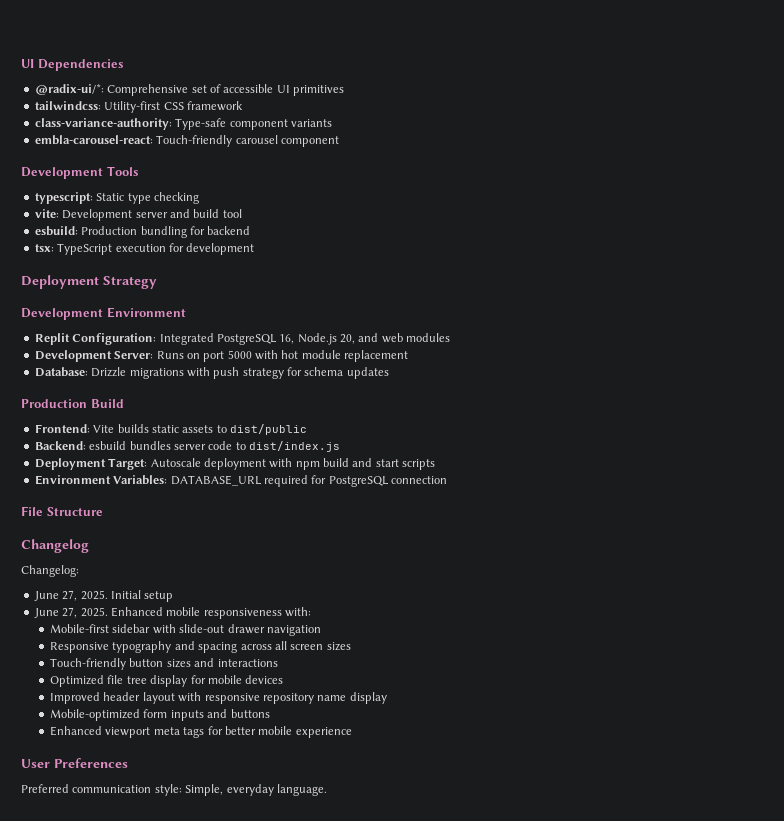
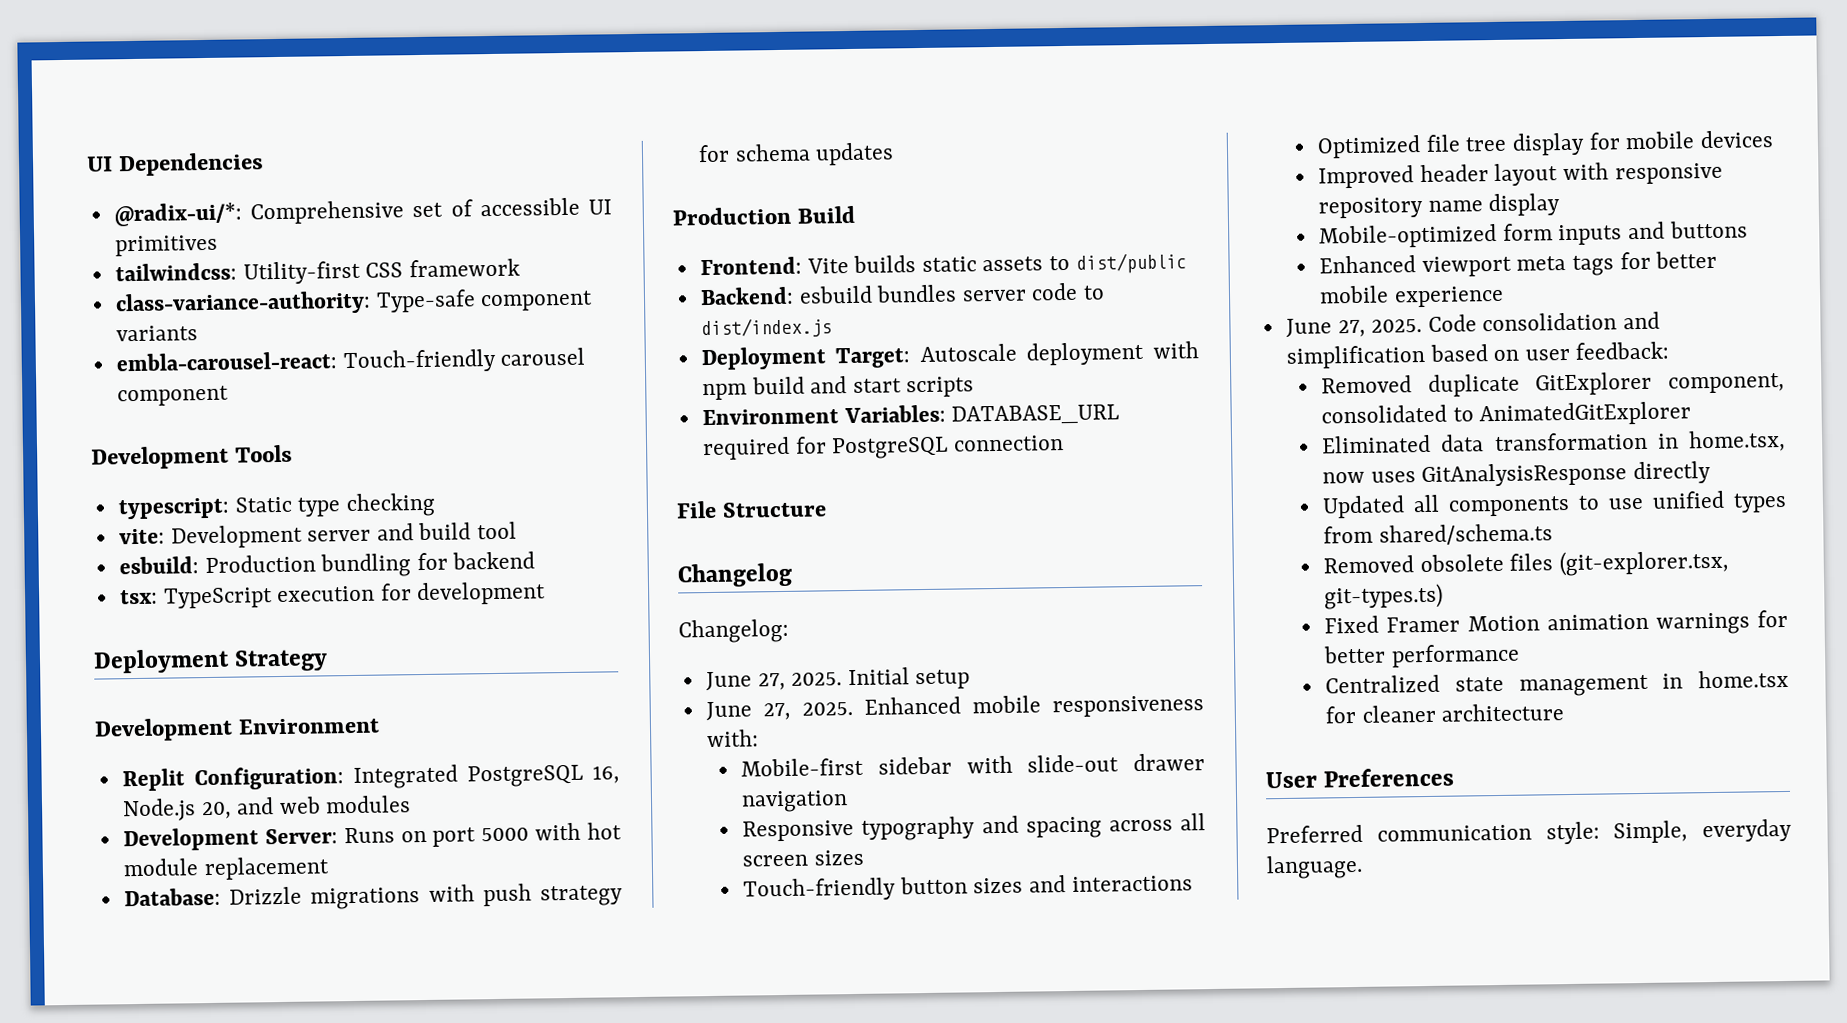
+ June 27, 2025. Code consolidation and simplification based on user feedback:
+ Removed duplicate GitExplorer component, consolidated to AnimatedGitExplorer
+ Eliminated data transformation in home.tsx, now uses GitAnalysisResponse directly
+ Updated all components to use unified types from shared/schema.ts
+ Removed obsolete files (git-explorer.tsx, git-types.ts)
+ Fixed Framer Motion animation warnings for better performance
+ Centralized state management in home.tsx for cleaner architecture

